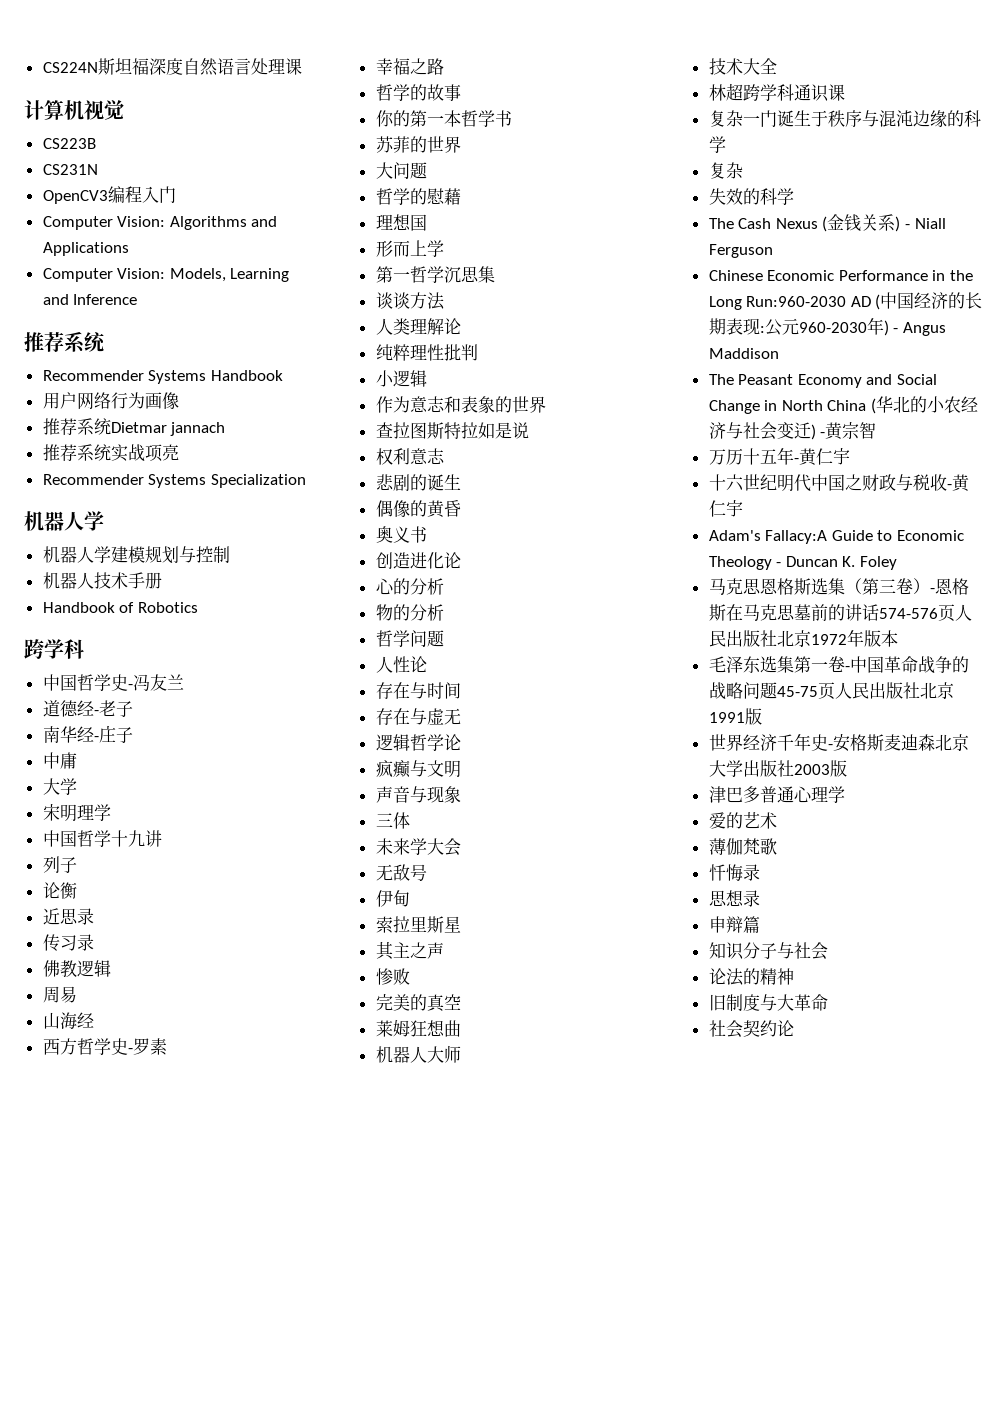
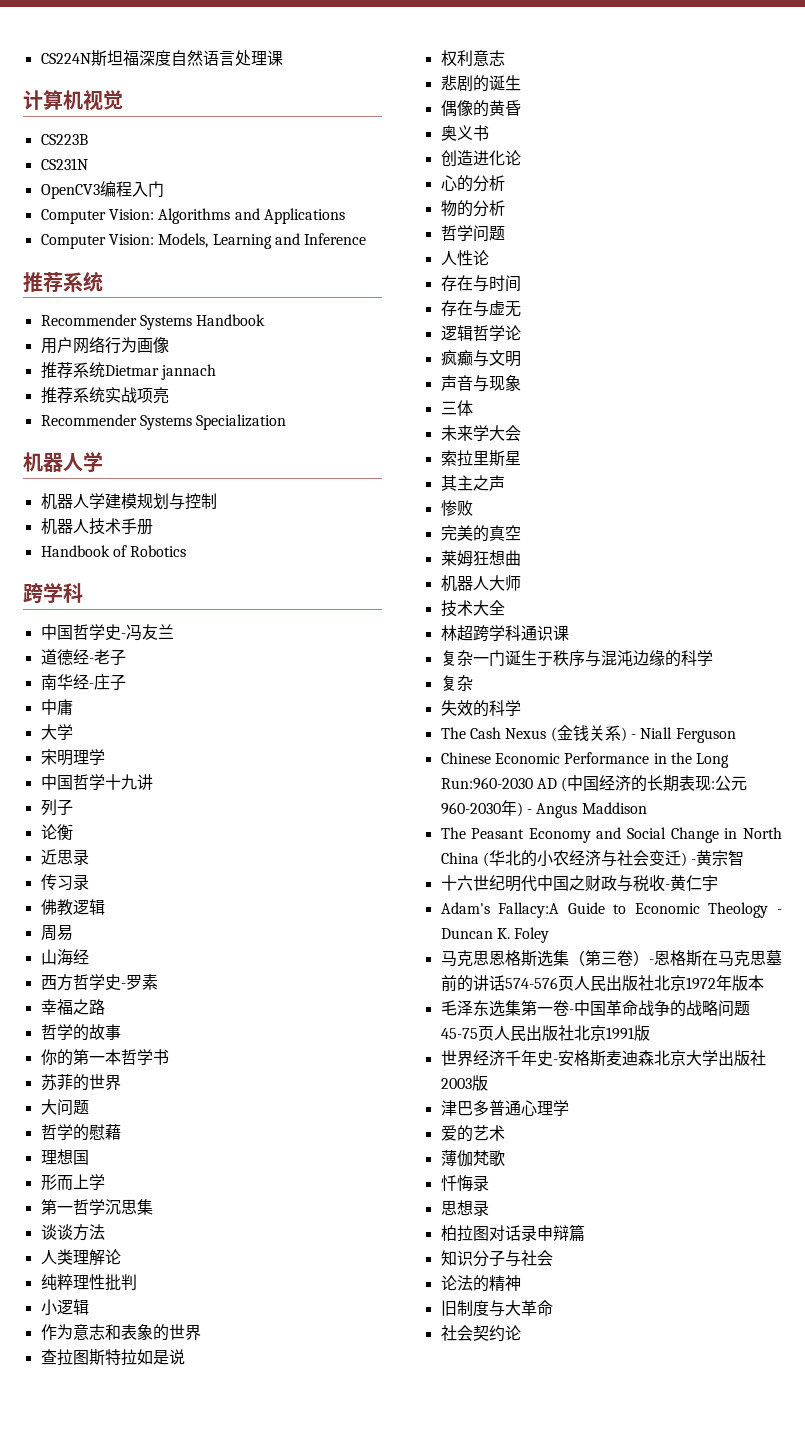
- 无敌号
- 伊甸
- 万历十五年-黄仁宇
- 申辩篇
+ 柏拉图对话录申辩篇

